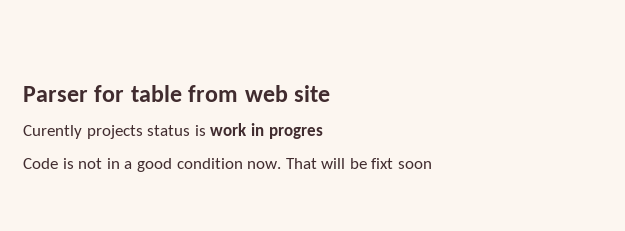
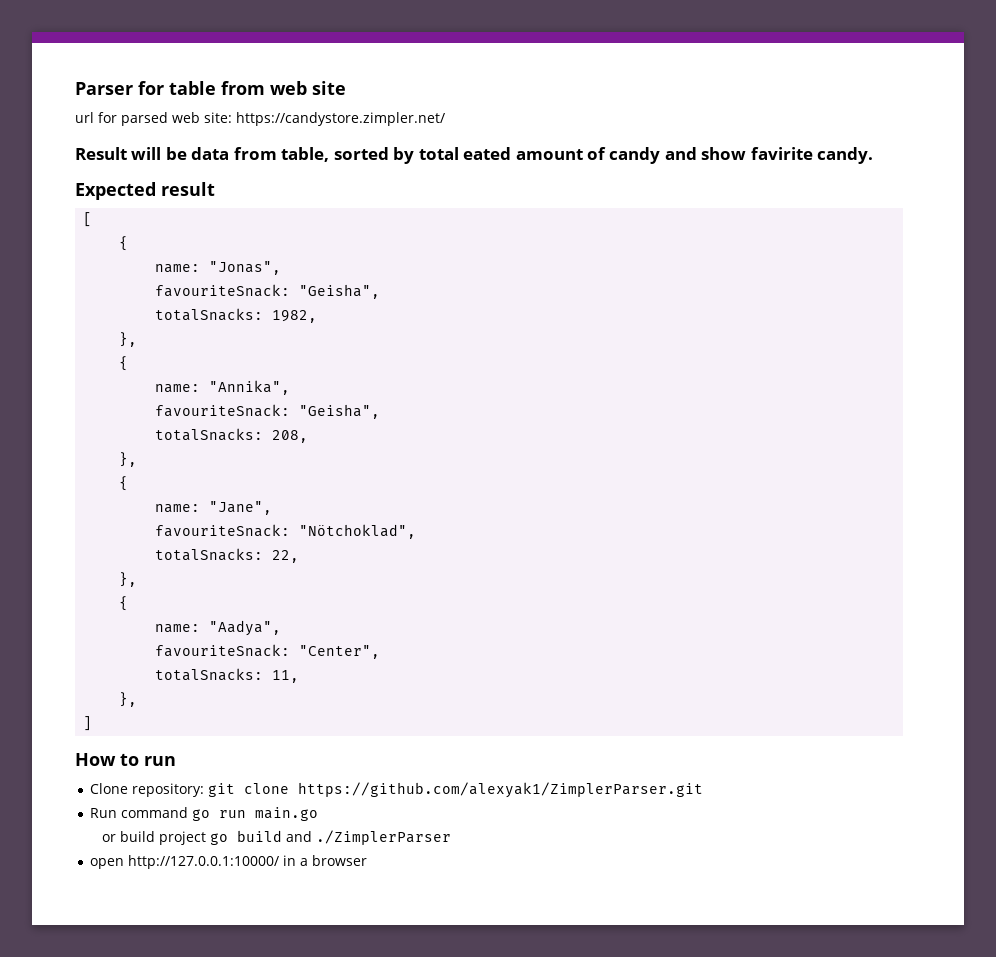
- Curently projects status is work in progres
- Code is not in a good condition now. That will be fixt soon
+ url for parsed web site: https://candystore.zimpler.net/
+ Result will be data from table, sorted by total eated amount of candy and show favirite candy.
+ Expected result
+ [
+ {
+ name: "Jonas",
+ favouriteSnack: "Geisha",
+ totalSnacks: 1982,
+ },
+ {
+ name: "Annika",
+ favouriteSnack: "Geisha",
+ totalSnacks: 208,
+ },
+ {
+ name: "Jane",
+ favouriteSnack: "Nötchoklad",
+ totalSnacks: 22,
+ },
+ {
+ name: "Aadya",
+ favouriteSnack: "Center",
+ totalSnacks: 11,
+ },
+ ]
+ How to run
+ Clone repository: git clone https://github.com/alexyak1/ZimplerParser.git
+ Run command go run main.go
+ or build project go build and ./ZimplerParser
+ open http://127.0.0.1:10000/ in a browser

